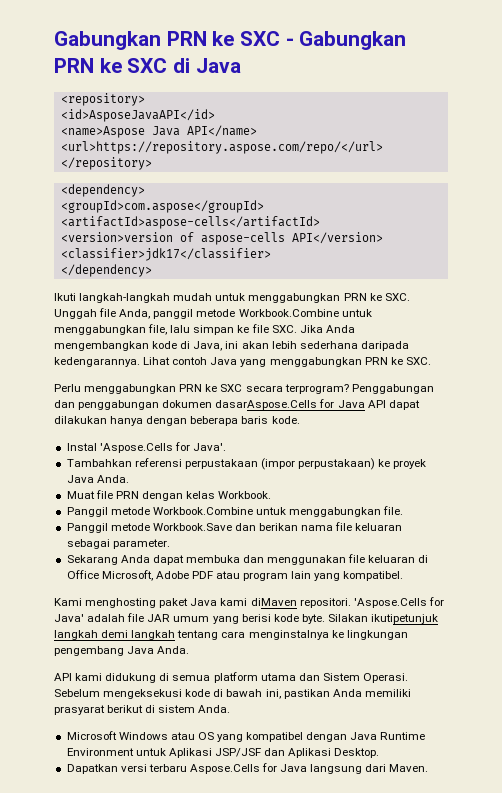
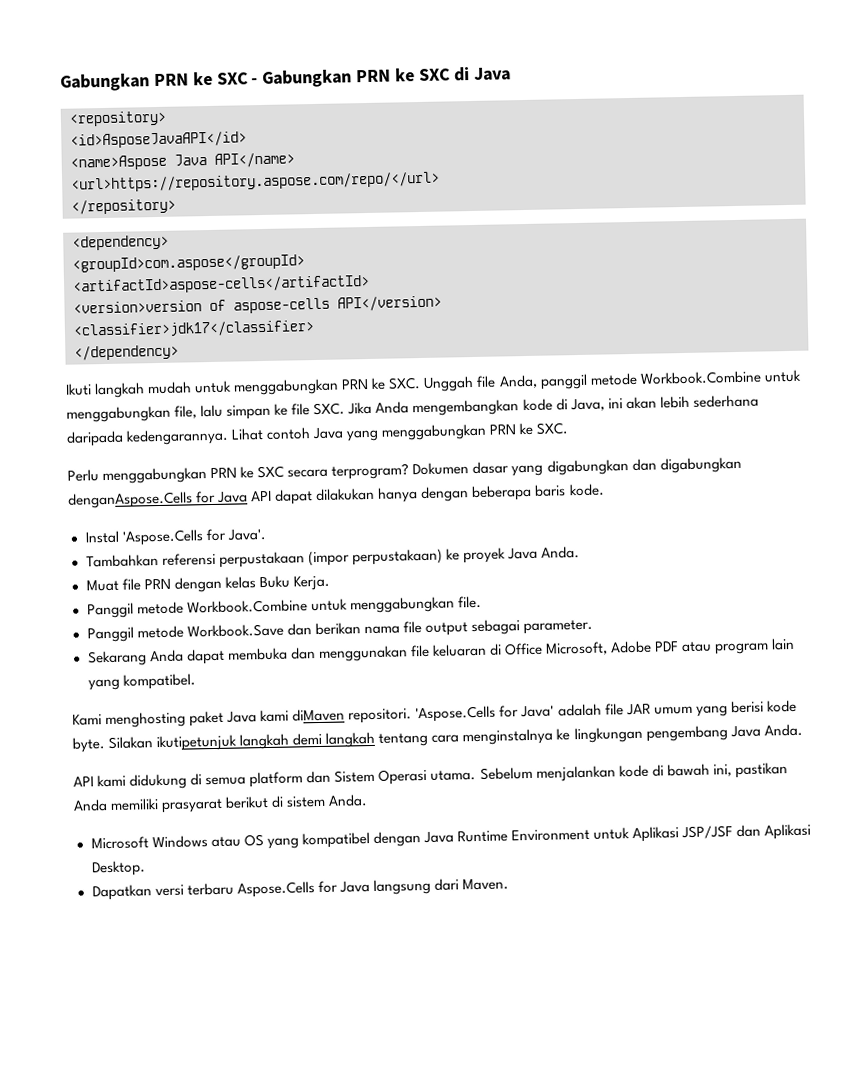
- Ikuti langkah-langkah mudah untuk menggabungkan PRN ke SXC. Unggah file Anda, panggil metode Workbook.Combine untuk menggabungkan file, lalu simpan ke file SXC. Jika Anda mengembangkan kode di Java, ini akan lebih sederhana daripada kedengarannya.
+ Ikuti langkah mudah untuk menggabungkan PRN ke SXC. Unggah file Anda, panggil metode Workbook.Combine untuk menggabungkan file, lalu simpan ke file SXC. Jika Anda mengembangkan kode di Java, ini akan lebih sederhana daripada kedengarannya.
- Penggabungan dan penggabungan dokumen dasarAspose.Cells for Java API dapat dilakukan hanya dengan beberapa baris kode.
+ Dokumen dasar yang digabungkan dan digabungkan denganAspose.Cells for Java API dapat dilakukan hanya dengan beberapa baris kode.
- Muat file PRN dengan kelas Workbook.
+ Muat file PRN dengan kelas Buku Kerja.
- Panggil metode Workbook.Save dan berikan nama file keluaran sebagai parameter.
+ Panggil metode Workbook.Save dan berikan nama file output sebagai parameter.
- API kami didukung di semua platform utama dan Sistem Operasi. Sebelum mengeksekusi kode di bawah ini, pastikan Anda memiliki prasyarat berikut di sistem Anda.
+ API kami didukung di semua platform dan Sistem Operasi utama. Sebelum menjalankan kode di bawah ini, pastikan Anda memiliki prasyarat berikut di sistem Anda.

